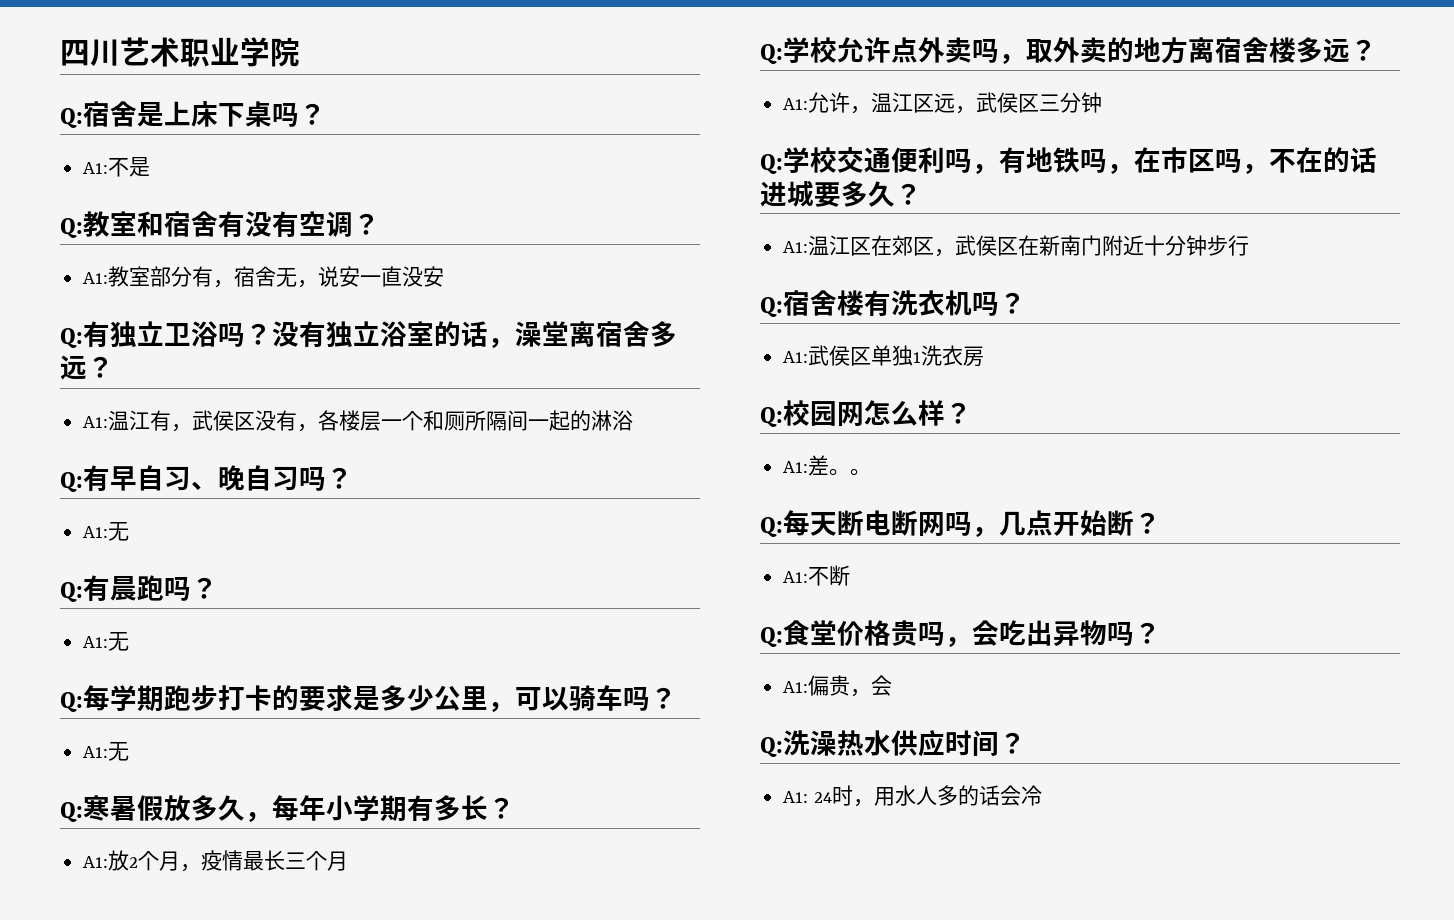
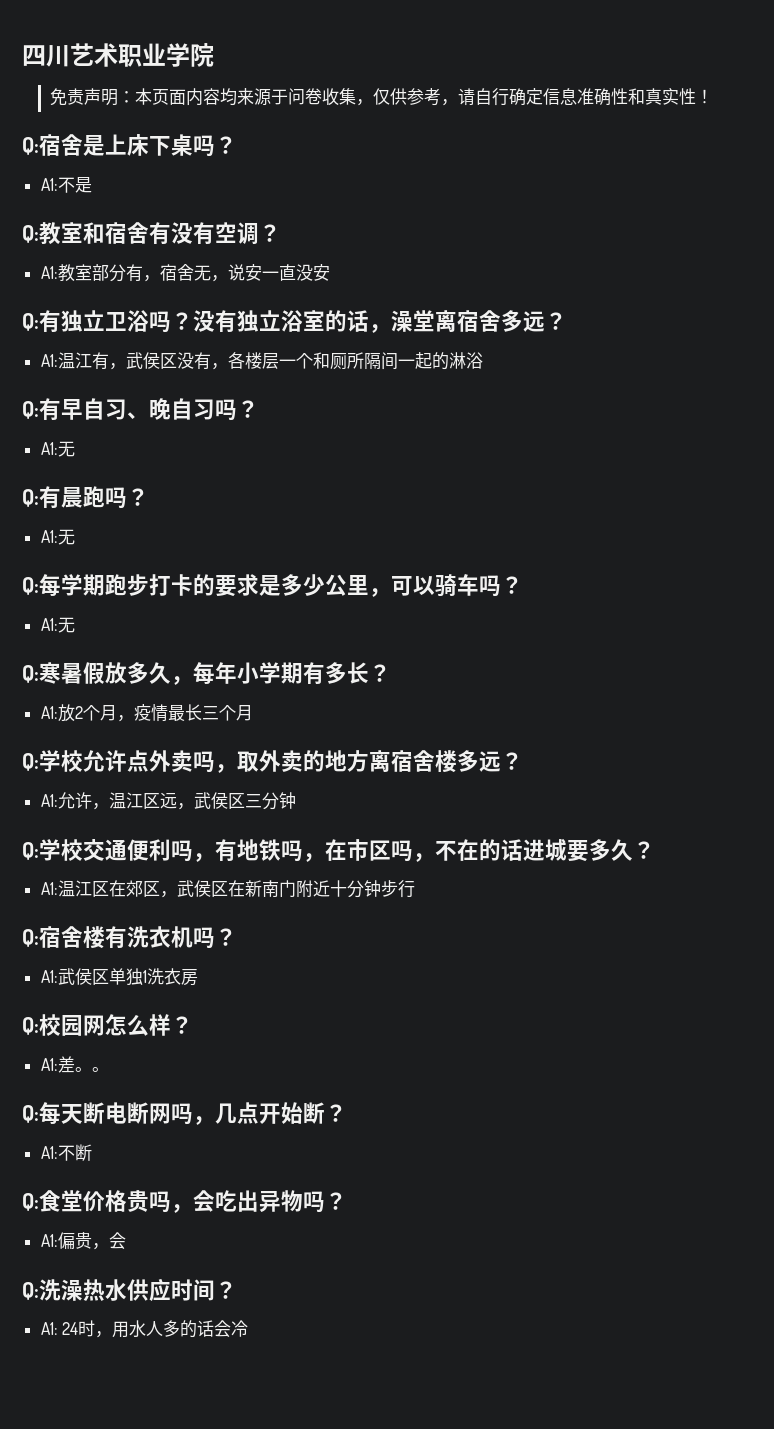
+ 免责声明：本页面内容均来源于问卷收集，仅供参考，请自行确定信息准确性和真实性！

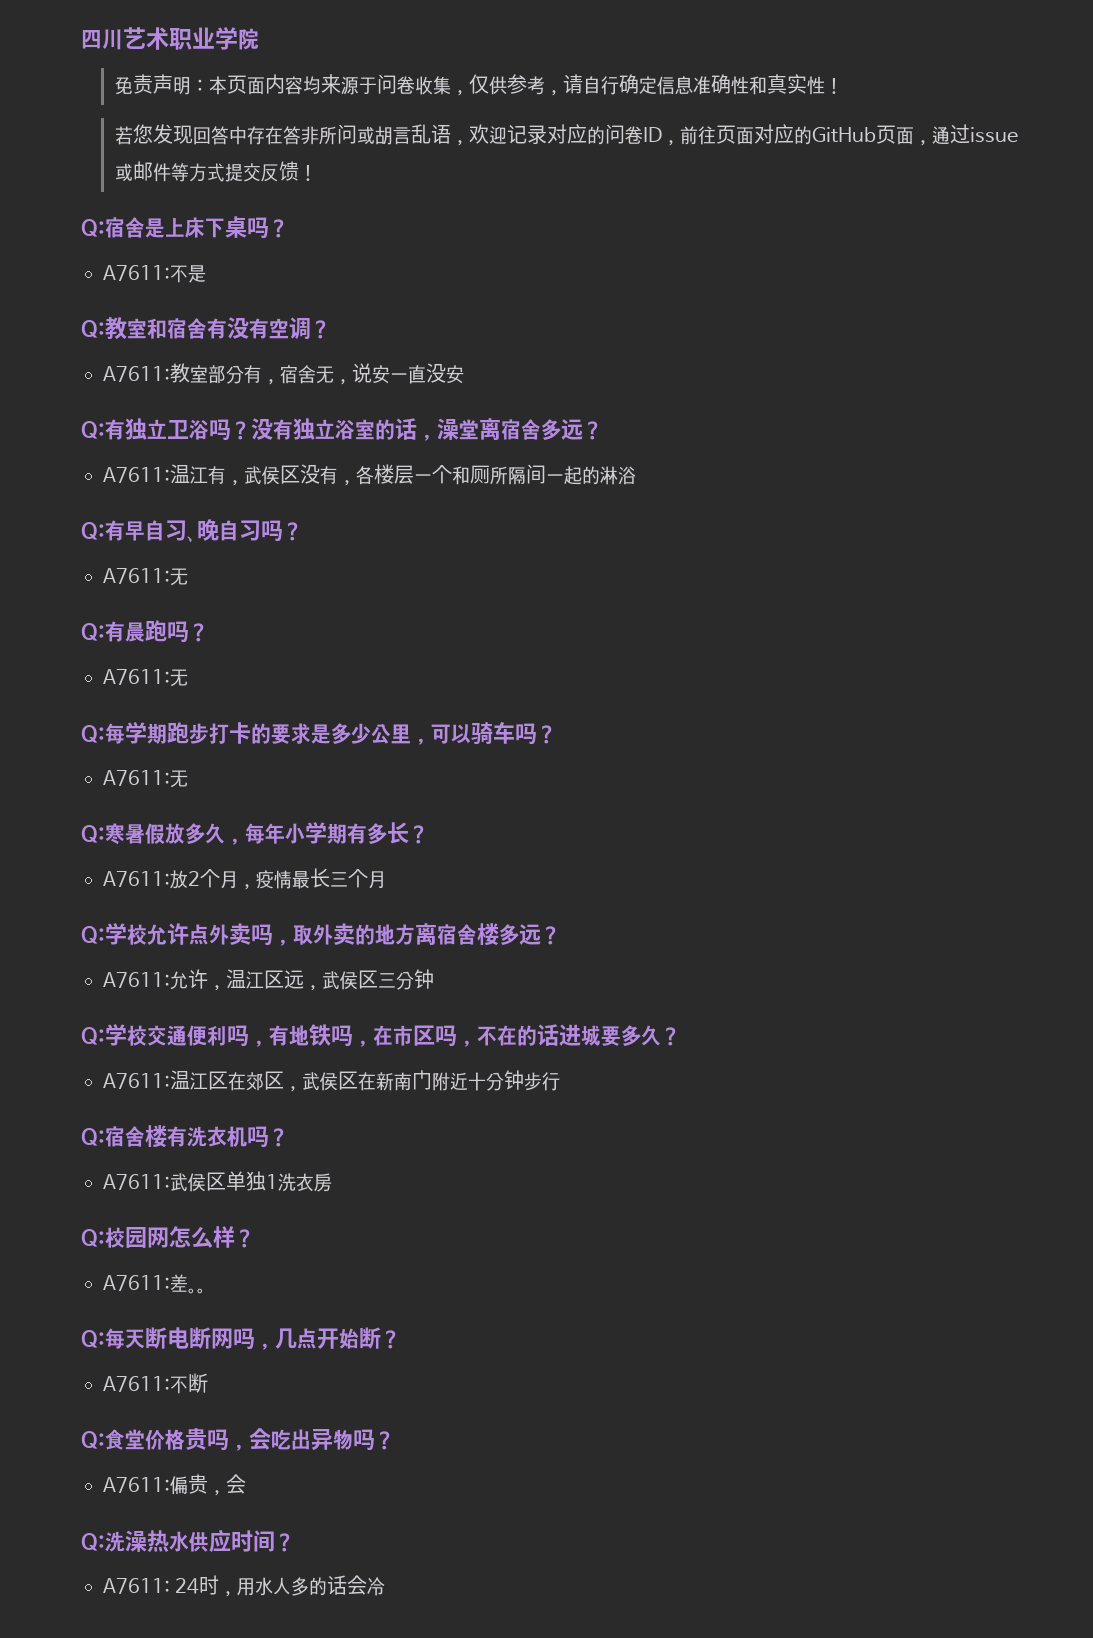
+ 若您发现回答中存在答非所问或胡言乱语，欢迎记录对应的问卷ID，前往页面对应的GitHub页面，通过issue或邮件等方式提交反馈！
- A1:不是
+ A7611:不是
- A1:教室部分有，宿舍无，说安一直没安
+ A7611:教室部分有，宿舍无，说安一直没安
- A1:温江有，武侯区没有，各楼层一个和厕所隔间一起的淋浴
+ A7611:温江有，武侯区没有，各楼层一个和厕所隔间一起的淋浴
  Q:有早自习、晚自习吗？
- A1:无
+ A7611:无
  Q:有晨跑吗？
- A1:无
+ A7611:无
  Q:每学期跑步打卡的要求是多少公里，可以骑车吗？
- A1:无
+ A7611:无
- A1:放2个月，疫情最长三个月
+ A7611:放2个月，疫情最长三个月
- A1:允许，温江区远，武侯区三分钟
+ A7611:允许，温江区远，武侯区三分钟
- A1:温江区在郊区，武侯区在新南门附近十分钟步行
+ A7611:温江区在郊区，武侯区在新南门附近十分钟步行
- A1:武侯区单独1洗衣房
+ A7611:武侯区单独1洗衣房
- A1:差。
+ A7611:差。
- A1:不断
+ A7611:不断
- A1:偏贵，会
+ A7611:偏贵，会
- A1: 24时，用水人多的话会冷
+ A7611: 24时，用水人多的话会冷

